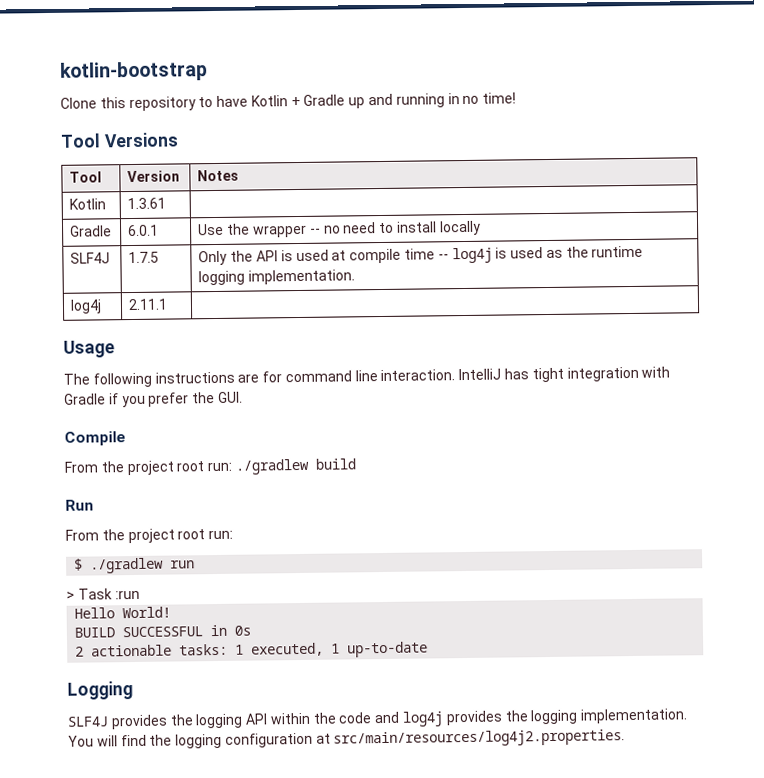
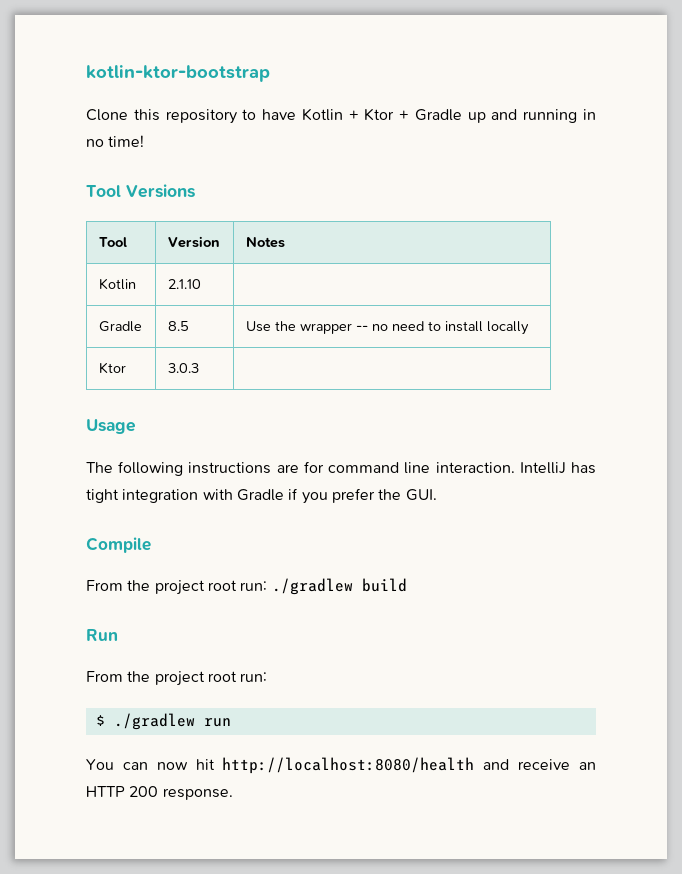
- kotlin-bootstrap
+ kotlin-ktor-bootstrap
- Clone this repository to have Kotlin + Gradle up and running in no time!
+ Clone this repository to have Kotlin + Ktor + Gradle up and running in no time!
- Kotlin | 1.3.61 |
+ Kotlin | 2.1.10 |
- Gradle | 6.0.1 | Use the wrapper -- no need to install locally
+ Gradle | 8.5 | Use the wrapper -- no need to install locally
- SLF4J | 1.7.5 | Only the API is used at compile time -- log4j is used as the runtime logging implementation.
- log4j | 2.11.1 |
+ Ktor | 3.0.3 |
- > Task :run
- Hello World!
- BUILD SUCCESSFUL in 0s
- 2 actionable tasks: 1 executed, 1 up-to-date
- Logging
- SLF4J provides the logging API within the code and log4j provides the logging implementation. You will find the logging configuration at src/main/resources/log4j2.properties.
+ You can now hit http://localhost:8080/health and receive an HTTP 200 response.

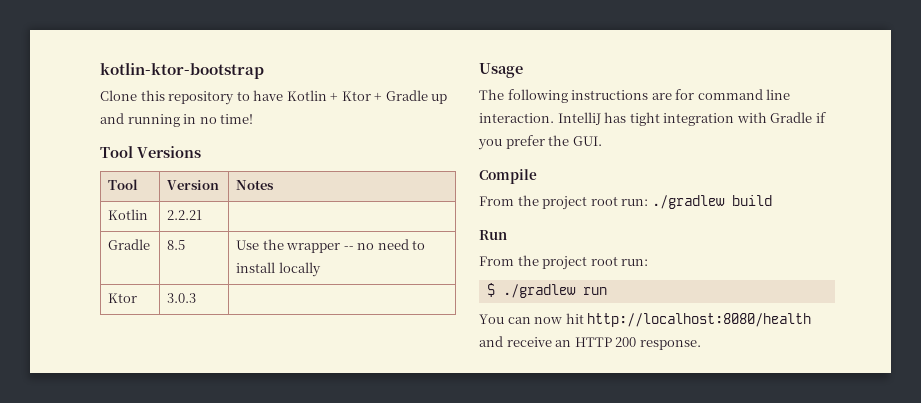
- Kotlin | 2.1.10 |
+ Kotlin | 2.2.21 |

